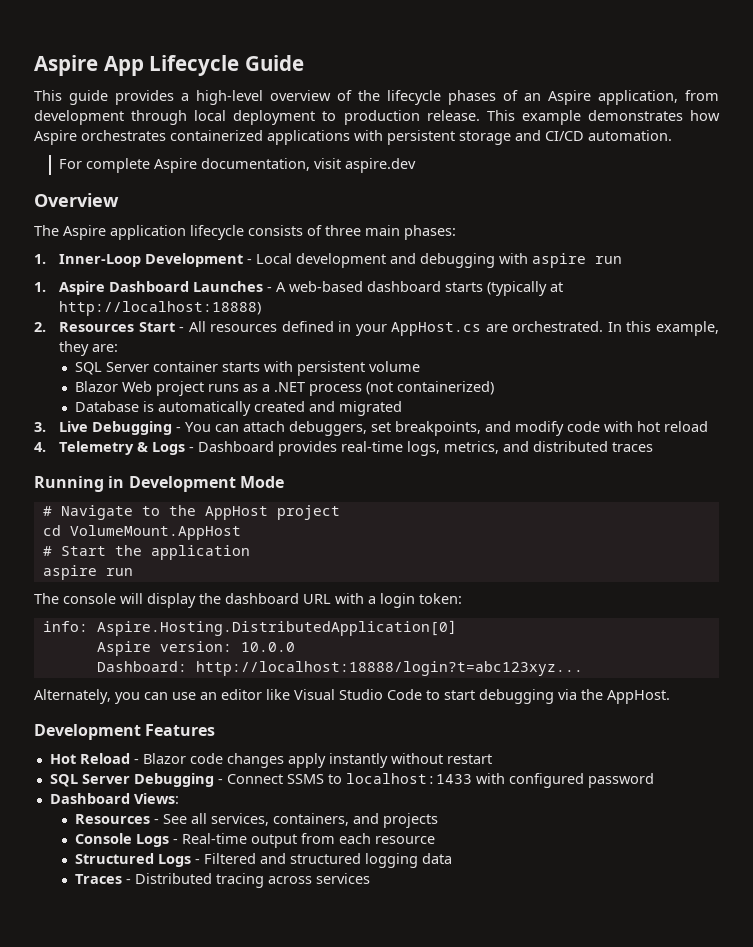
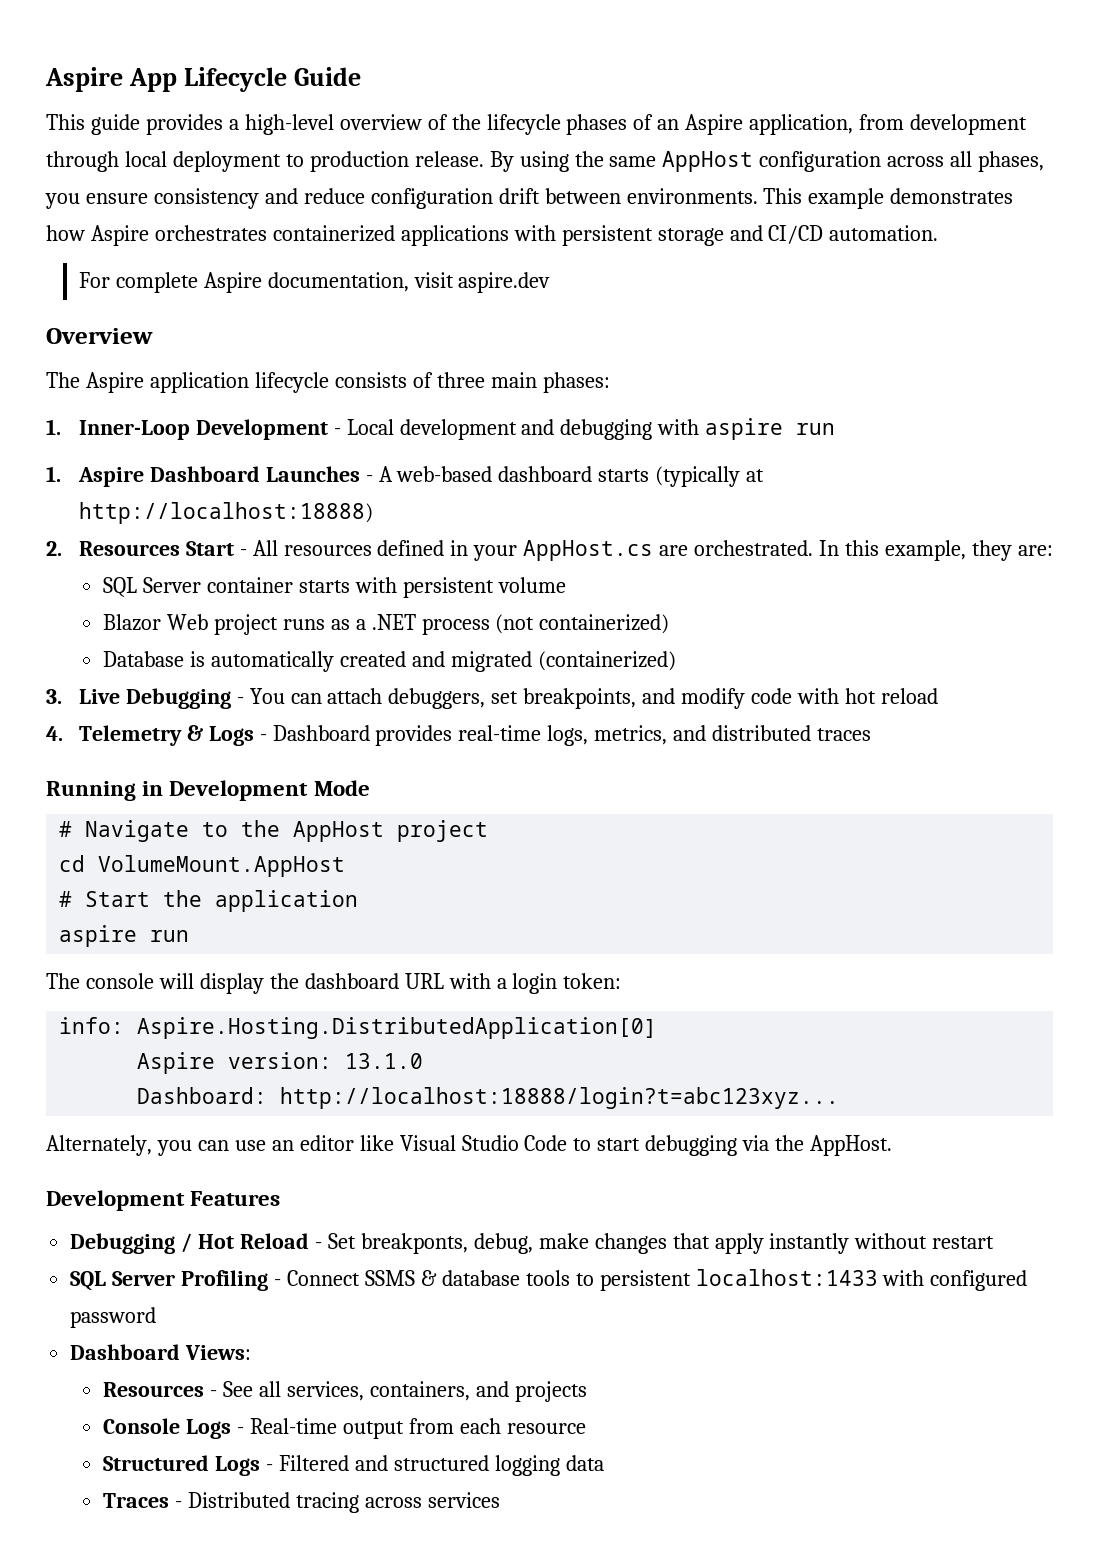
+ By using the same AppHost configuration across all phases, you ensure consistency and reduce configuration drift between environments.
- Database is automatically created and migrated
+ Database is automatically created and migrated (containerized)
- Aspire version: 10.0.0
+ Aspire version: 13.1.0
- Hot Reload - Blazor code changes apply instantly without restart
+ Debugging / Hot Reload - Set breakponts, debug, make changes that apply instantly without restart
- SQL Server Debugging - Connect SSMS to localhost:1433 with configured password
+ SQL Server Profiling - Connect SSMS & database tools to persistent localhost:1433 with configured password

